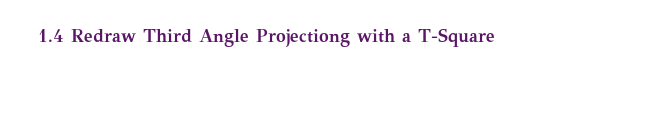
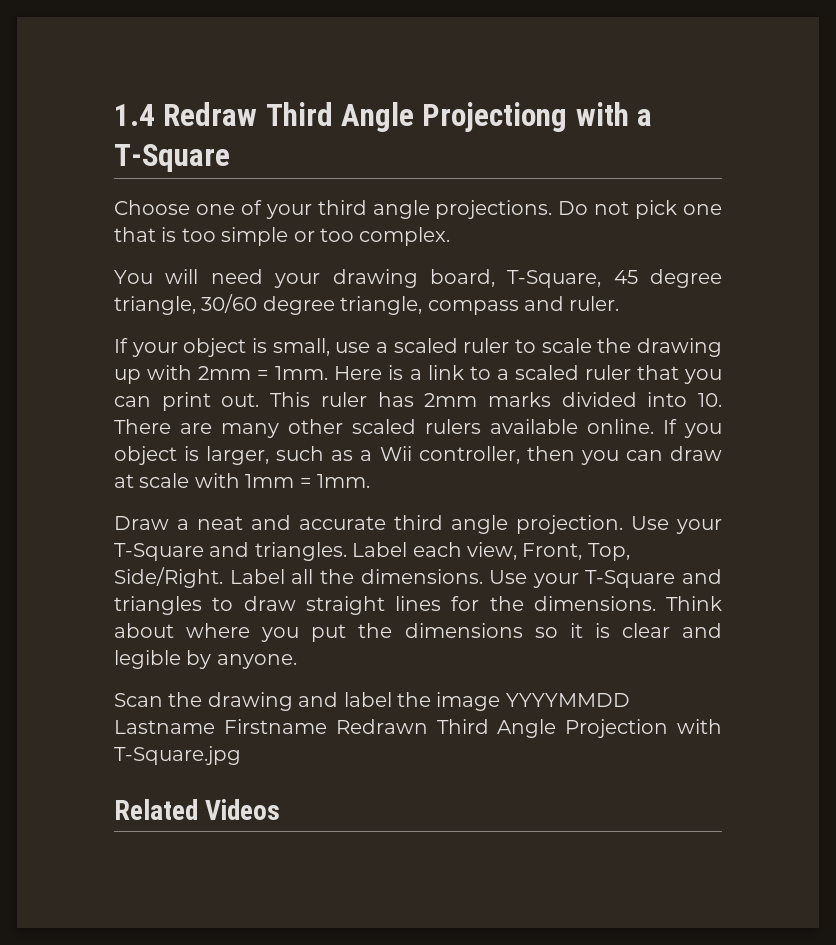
+ Choose one of your third angle projections. Do not pick one that is too simple or too complex.
+ You will need your drawing board, T-Square, 45 degree triangle, 30/60 degree triangle, compass and ruler.
+ If your object is small, use a scaled ruler to scale the drawing up with 2mm = 1mm. Here is a link to a scaled ruler that you can print out. This ruler has 2mm marks divided into 10. There are many other scaled rulers available online. If you object is larger, such as a Wii controller, then you can draw at scale with 1mm = 1mm.
+ Draw a neat and accurate third angle projection. Use your T-Square and triangles. Label each view, Front, Top, Side/Right. Label all the dimensions. Use your T-Square and triangles to draw straight lines for the dimensions. Think about where you put the dimensions so it is clear and legible by anyone.
+ Scan the drawing and label the image YYYYMMDD Lastname Firstname Redrawn Third Angle Projection with T-Square.jpg
+ Related Videos

